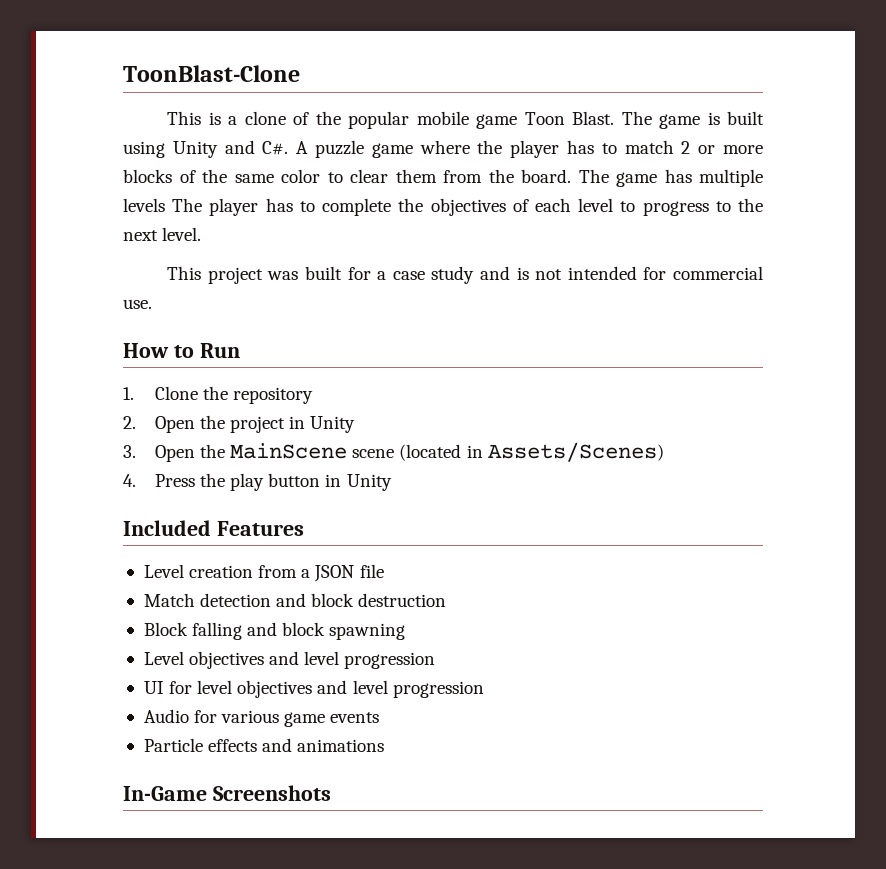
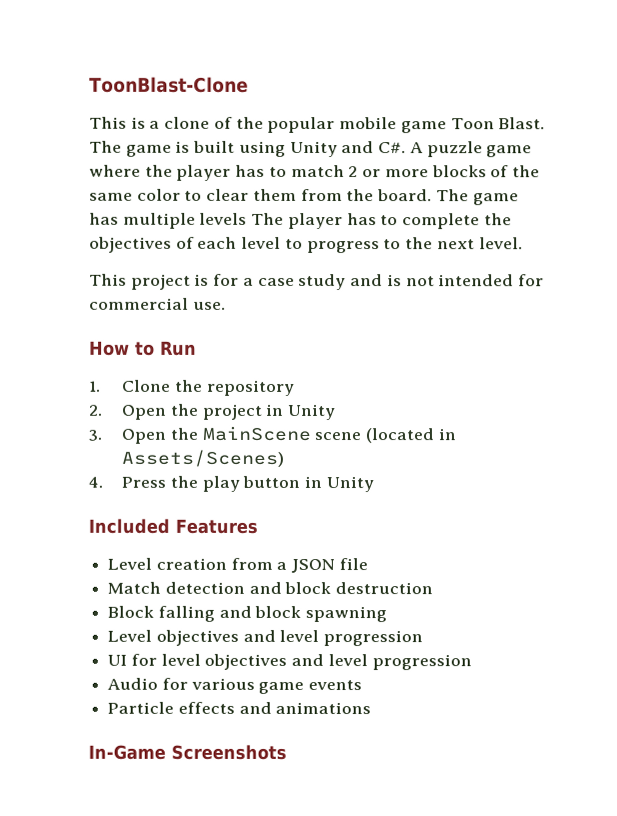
- This project was built for a case study and is not intended for commercial use.
+ This project is for a case study and is not intended for commercial use.

